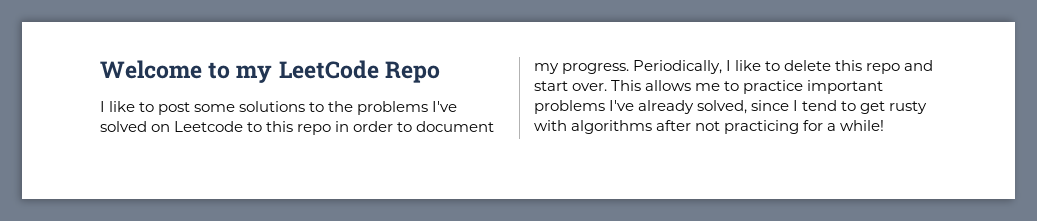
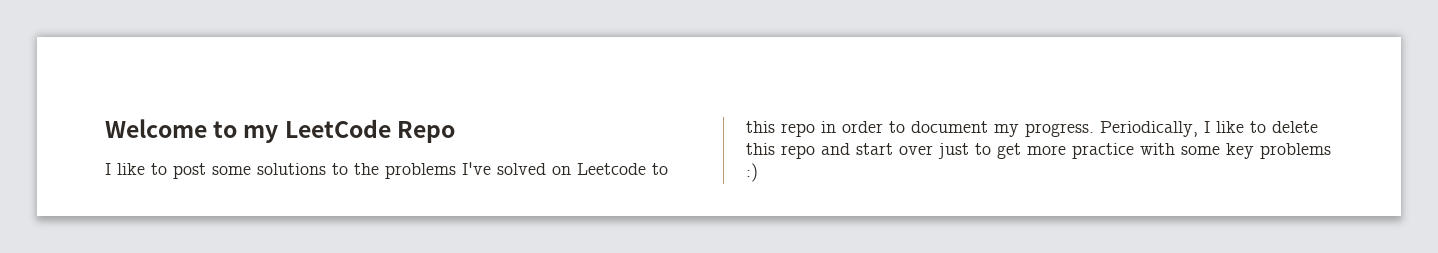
- Periodically, I like to delete this repo and start over. This allows me to practice important problems I've already solved, since I tend to get rusty with algorithms after not practicing for a while!
+ Periodically, I like to delete this repo and start over just to get more practice with some key problems :)

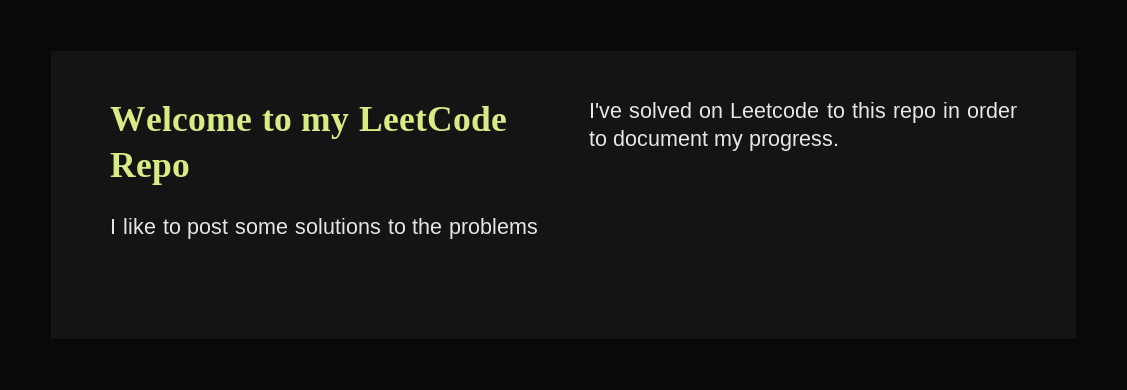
- Periodically, I like to delete this repo and start over just to get more practice with some key problems :)

